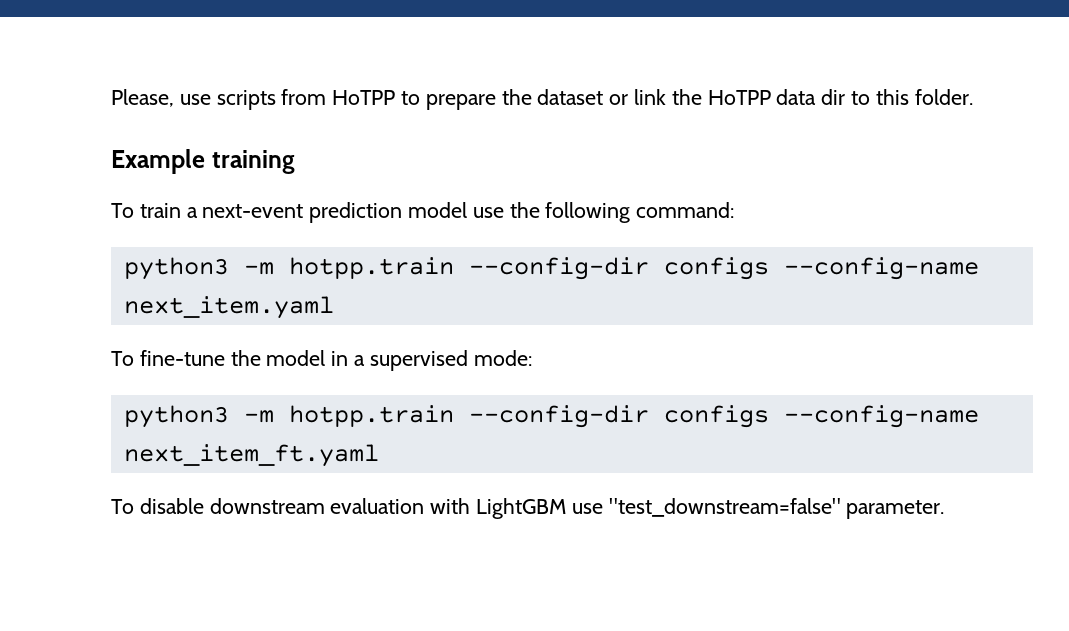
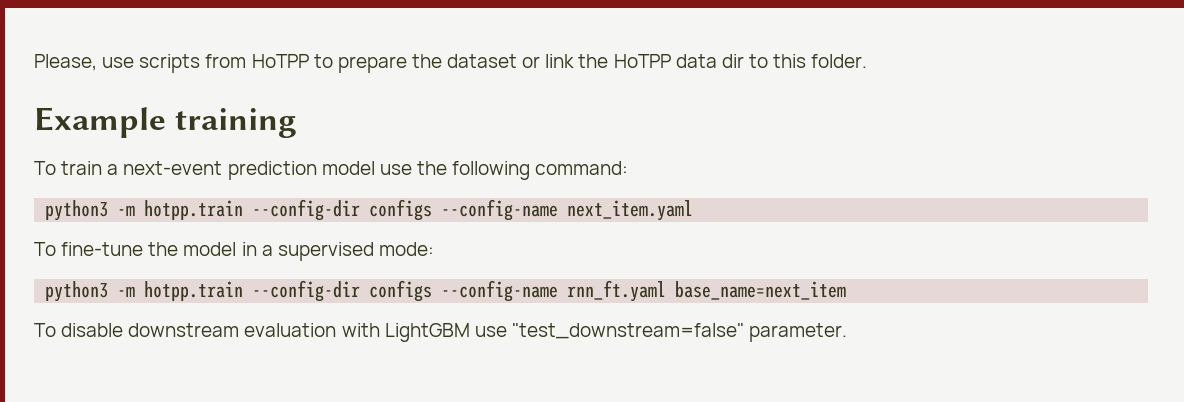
- python3 -m hotpp.train --config-dir configs --config-name next_item_ft.yaml
+ python3 -m hotpp.train --config-dir configs --config-name rnn_ft.yaml base_name=next_item

